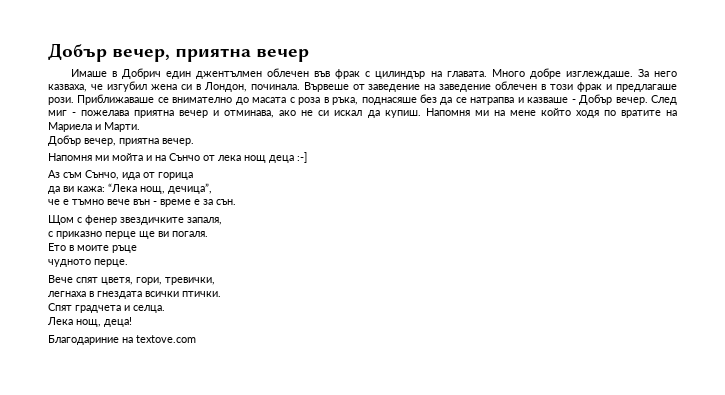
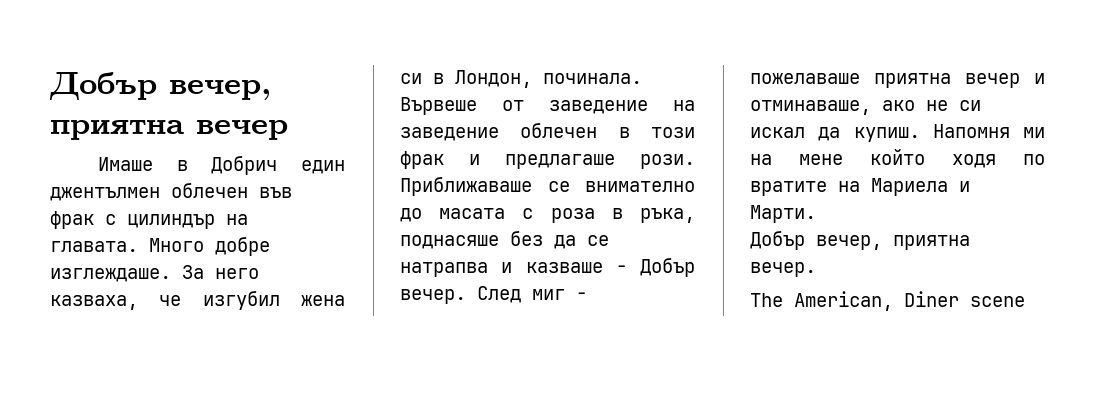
- След миг - пожелава приятна вечер и отминава, ако не си искал да купиш.
+ След миг - пожелаваше приятна вечер и отминаваше, ако не си искал да купиш.
- Напомня ми мойта и на Сънчо от лека нощ деца :-]
- Аз съм Сънчо, ида от горица
- да ви кажа: “Лека нощ, дечица”,
- че е тъмно вече вън - време е за сън.
- Щом с фенер звездичките запаля,
- с приказно перце ще ви погаля.
- Ето в моите ръце
- чудното перце.
- Вече спят цветя, гори, тревички,
- легнаха в гнездата всички птички.
- Спят градчета и селца.
- Лека нощ, деца!
- Благодариние на textove.com
+ The American, Diner scene

